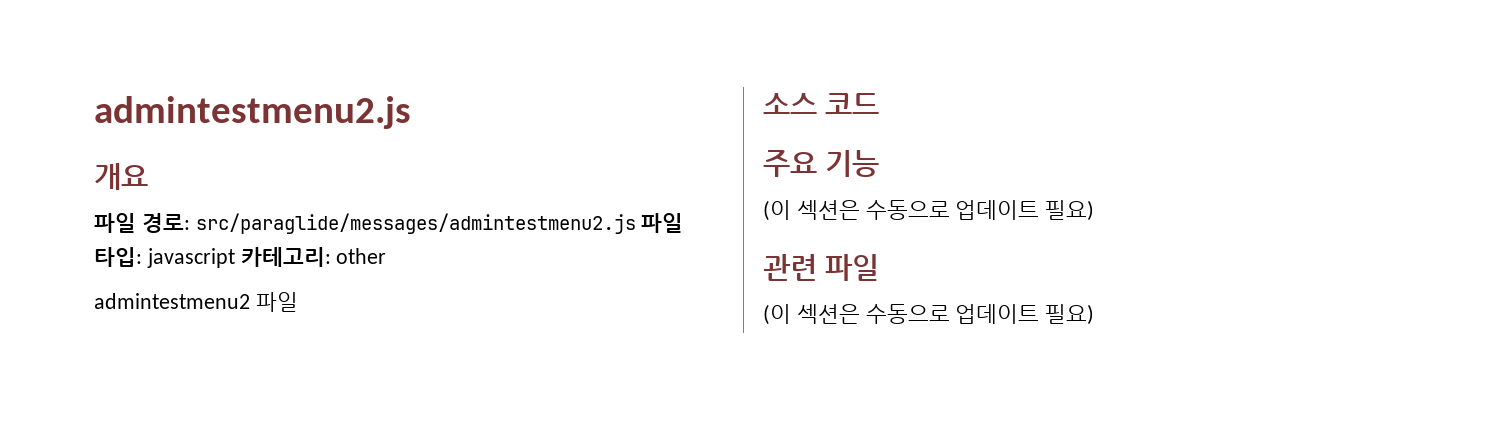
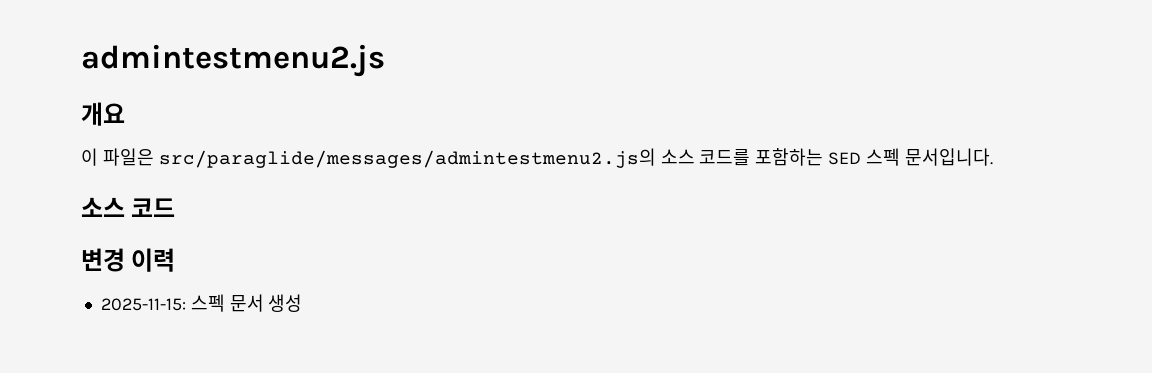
- 파일 경로: src/paraglide/messages/admintestmenu2.js 파일 타입: javascript 카테고리: other
- admintestmenu2 파일
+ 이 파일은 src/paraglide/messages/admintestmenu2.js의 소스 코드를 포함하는 SED 스펙 문서입니다.
  소스 코드
- 주요 기능
- (이 섹션은 수동으로 업데이트 필요)
- 관련 파일
- (이 섹션은 수동으로 업데이트 필요)
+ 변경 이력
+ 2025-11-15: 스펙 문서 생성

